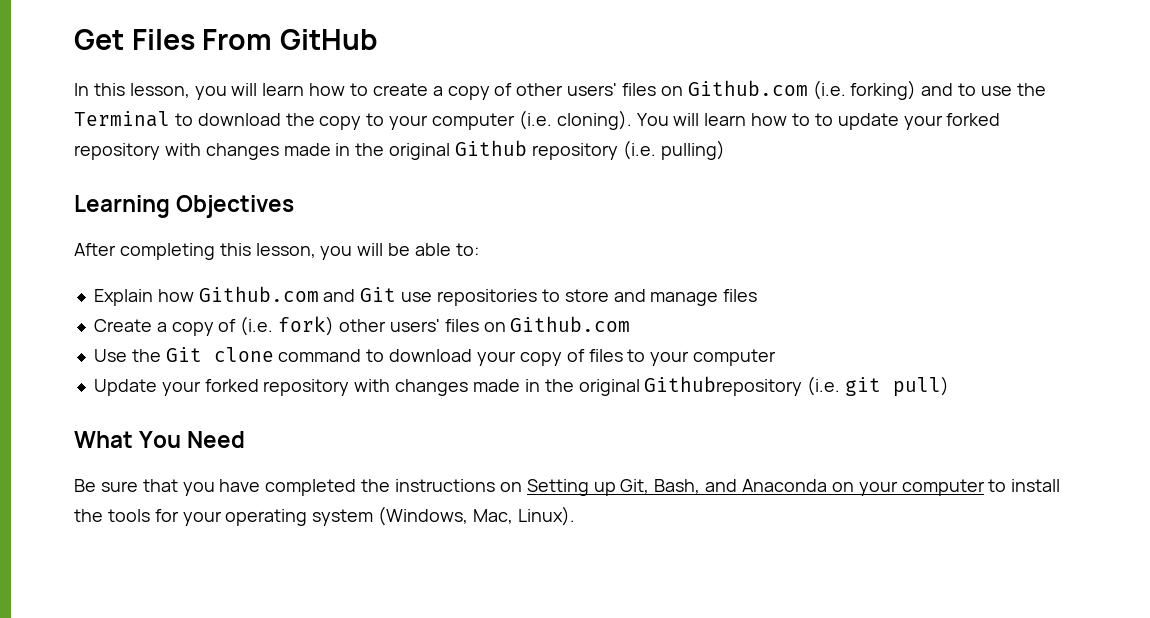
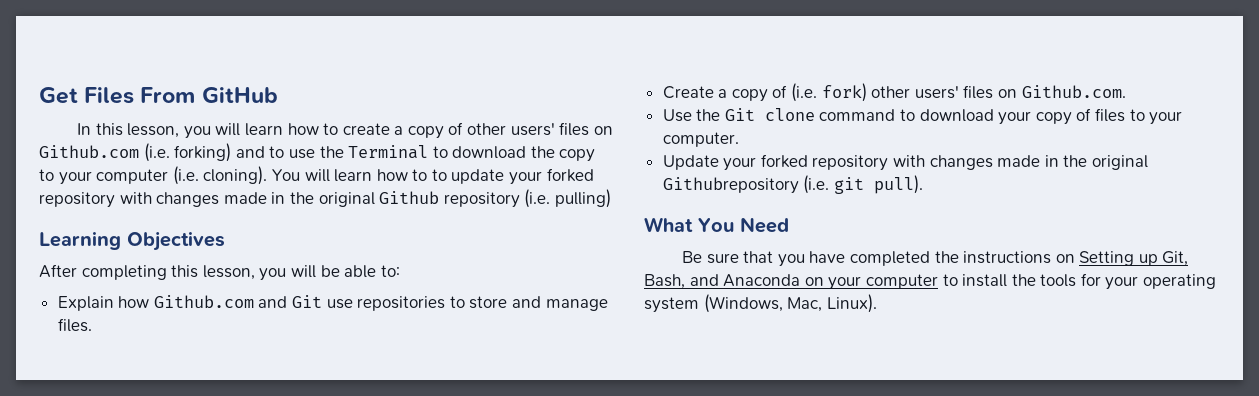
- Explain how Github.com and Git use repositories to store and manage files
+ Explain how Github.com and Git use repositories to store and manage files.
- Create a copy of (i.e. fork) other users' files on Github.com
+ Create a copy of (i.e. fork) other users' files on Github.com.
- Use the Git clone command to download your copy of files to your computer
+ Use the Git clone command to download your copy of files to your computer.
- Update your forked repository with changes made in the original Githubrepository (i.e. git pull)
+ Update your forked repository with changes made in the original Githubrepository (i.e. git pull).

